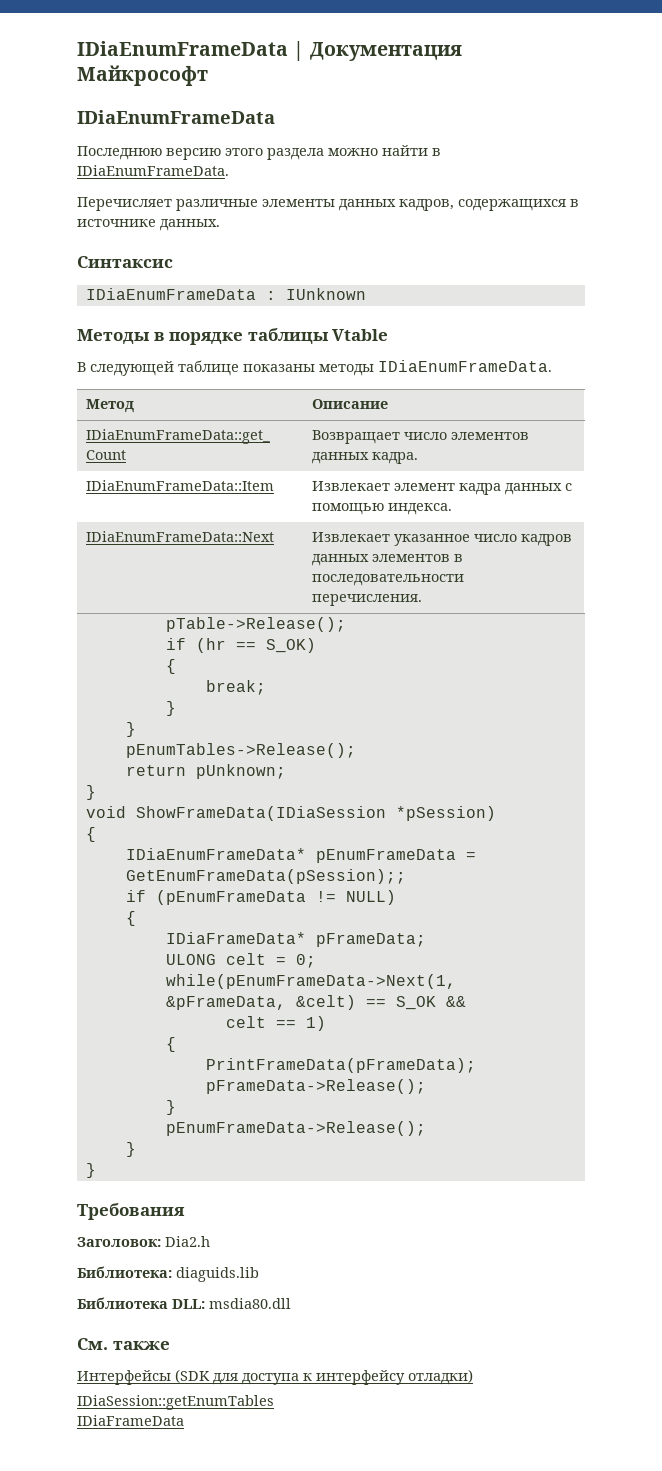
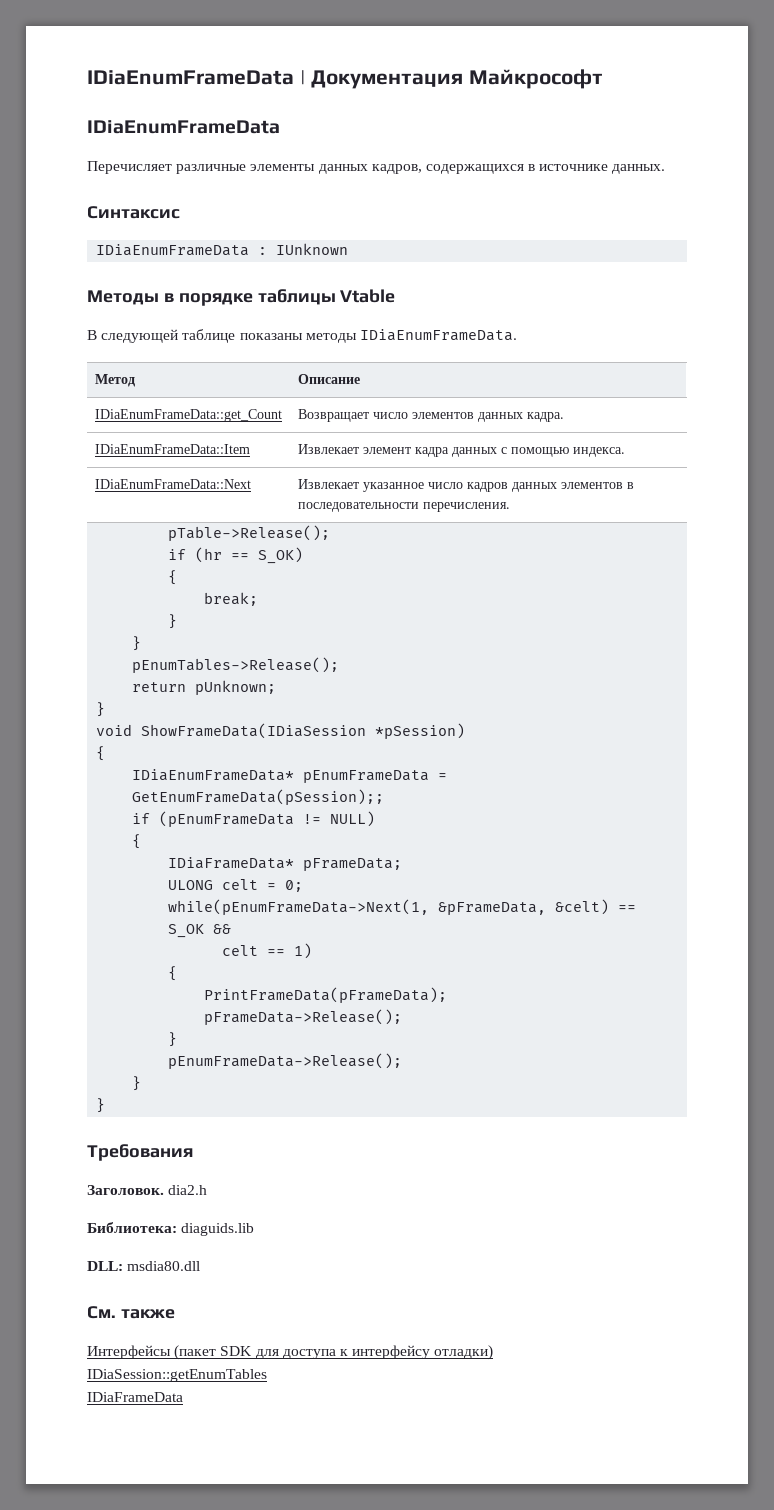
- Последнюю версию этого раздела можно найти в IDiaEnumFrameData.
- Заголовок: Dia2.h
+ Заголовок. dia2.h
- Библиотека DLL: msdia80.dll
+ DLL: msdia80.dll
- Интерфейсы (SDK для доступа к интерфейсу отладки)
+ Интерфейсы (пакет SDK для доступа к интерфейсу отладки)

